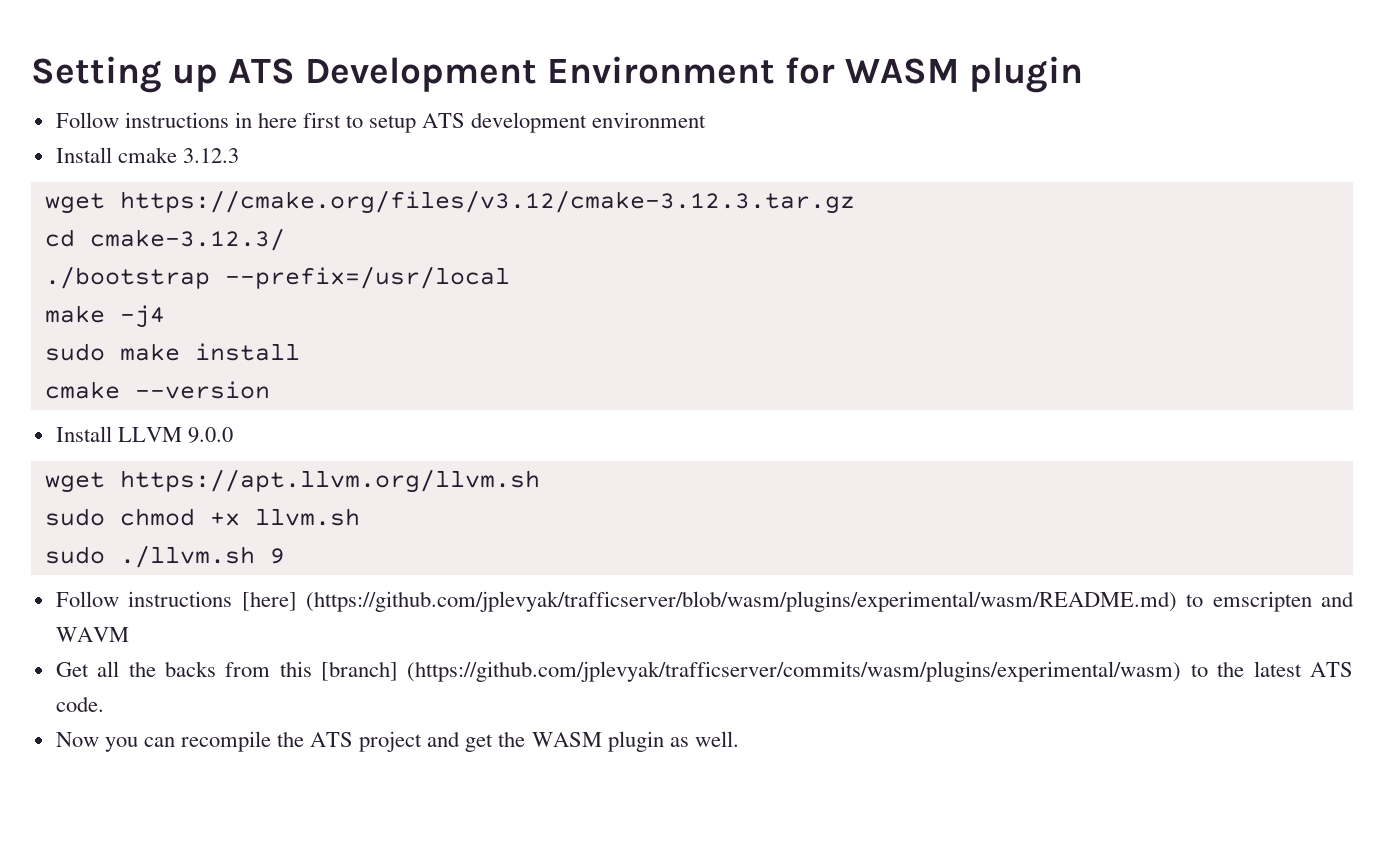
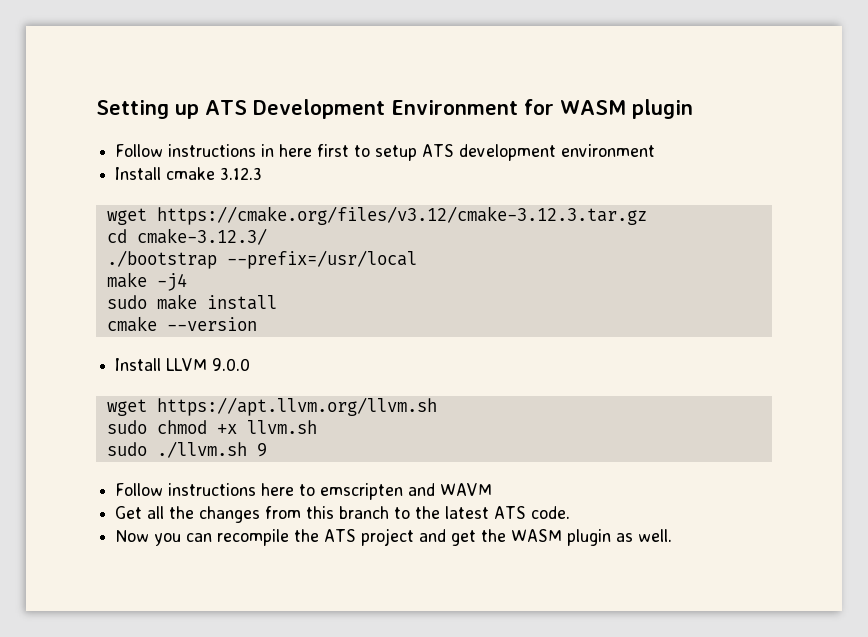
- Follow instructions [here] (https://github.com/jplevyak/trafficserver/blob/wasm/plugins/experimental/wasm/README.md) to emscripten and WAVM
+ Follow instructions here to emscripten and WAVM
- Get all the backs from this [branch] (https://github.com/jplevyak/trafficserver/commits/wasm/plugins/experimental/wasm) to the latest ATS code.
+ Get all the changes from this branch to the latest ATS code.

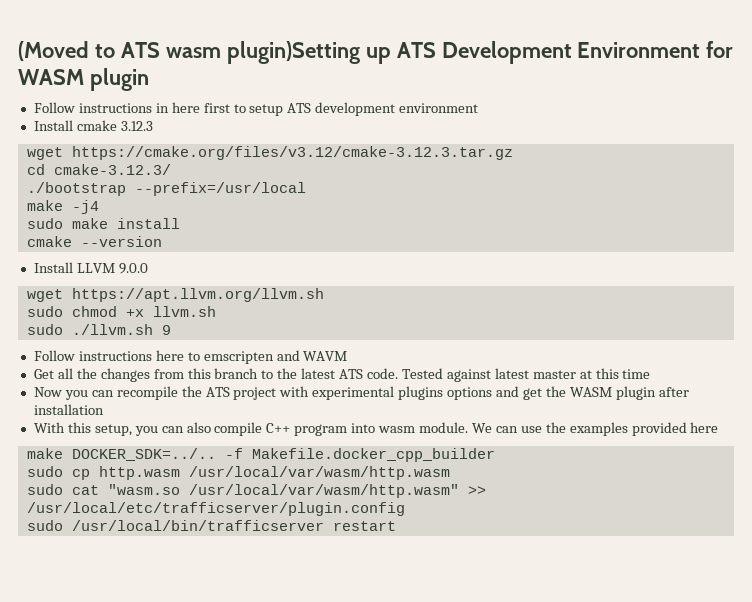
- Setting up ATS Development Environment for WASM plugin
+ (Moved to ATS wasm plugin)Setting up ATS Development Environment for WASM plugin
+ Tested against latest master at this time
- Now you can recompile the ATS project and get the WASM plugin as well.
+ Now you can recompile the ATS project with experimental plugins options and get the WASM plugin after installation
+ With this setup, you can also compile C++ program into wasm module. We can use the examples provided here
+ make DOCKER_SDK=../.. -f Makefile.docker_cpp_builder
+ sudo cp http.wasm /usr/local/var/wasm/http.wasm
+ sudo cat "wasm.so /usr/local/var/wasm/http.wasm" >> /usr/local/etc/trafficserver/plugin.config
+ sudo /usr/local/bin/trafficserver restart

